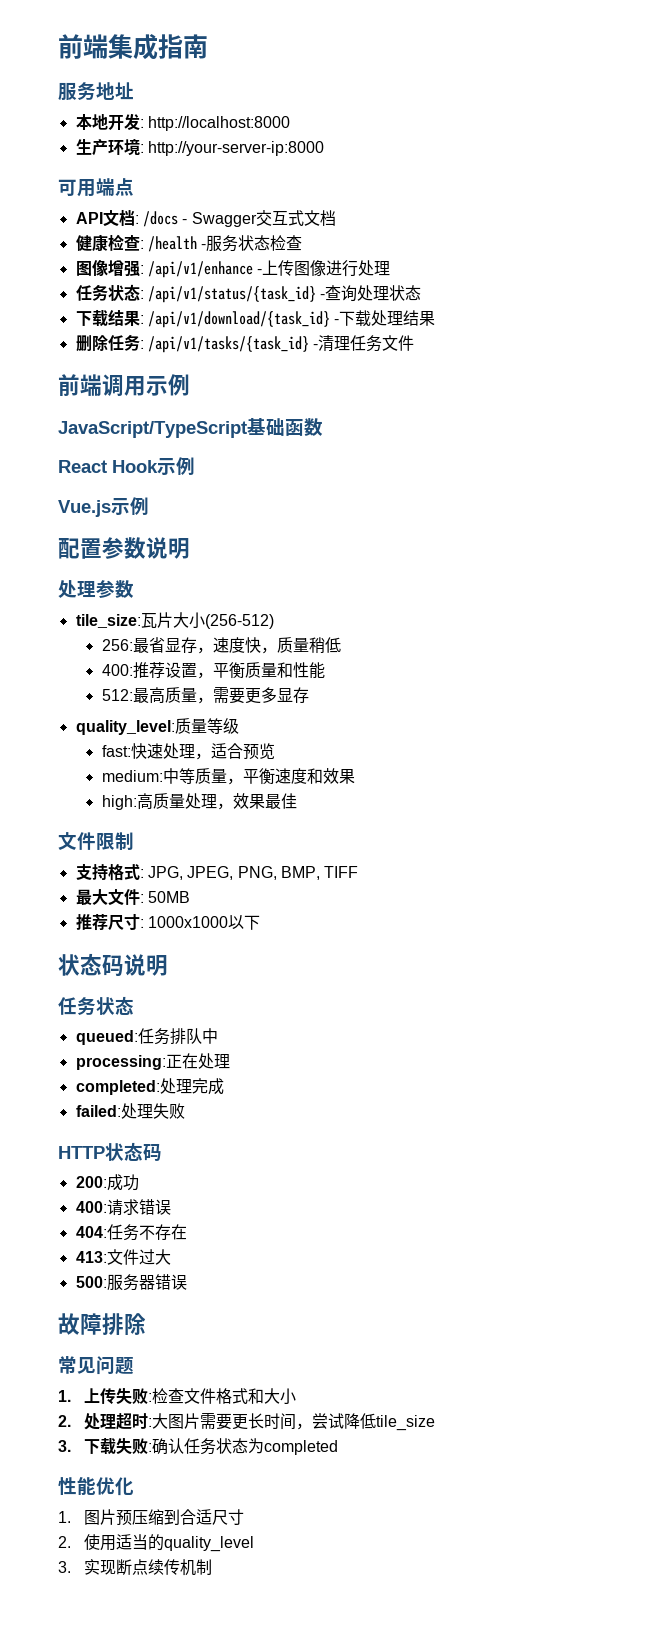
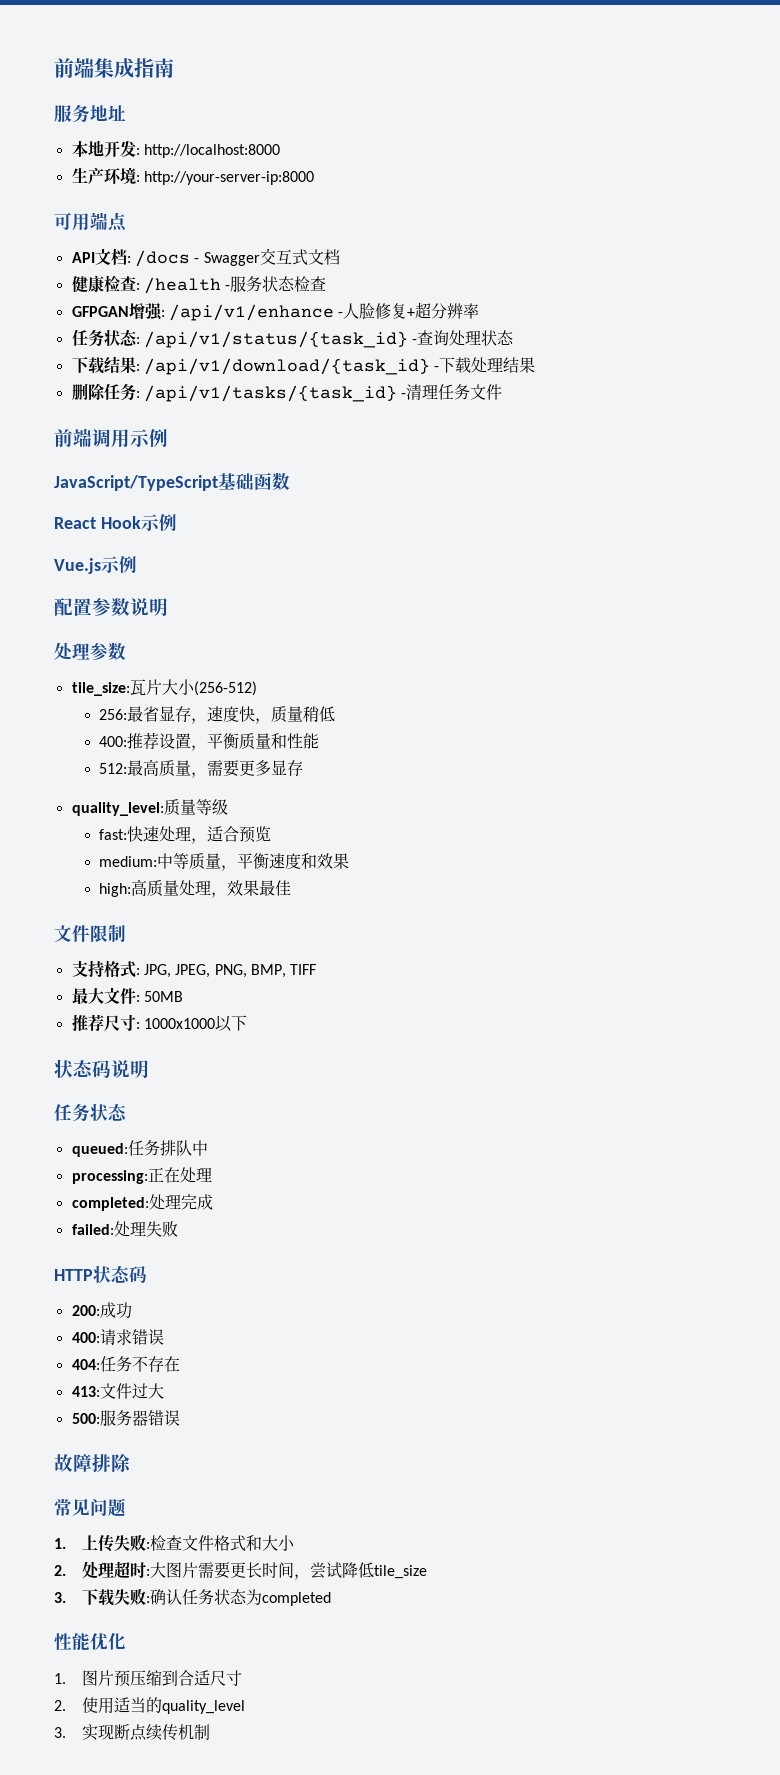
- 图像增强: /api/v1/enhance -上传图像进行处理
+ GFPGAN增强: /api/v1/enhance -人脸修复+超分辨率

